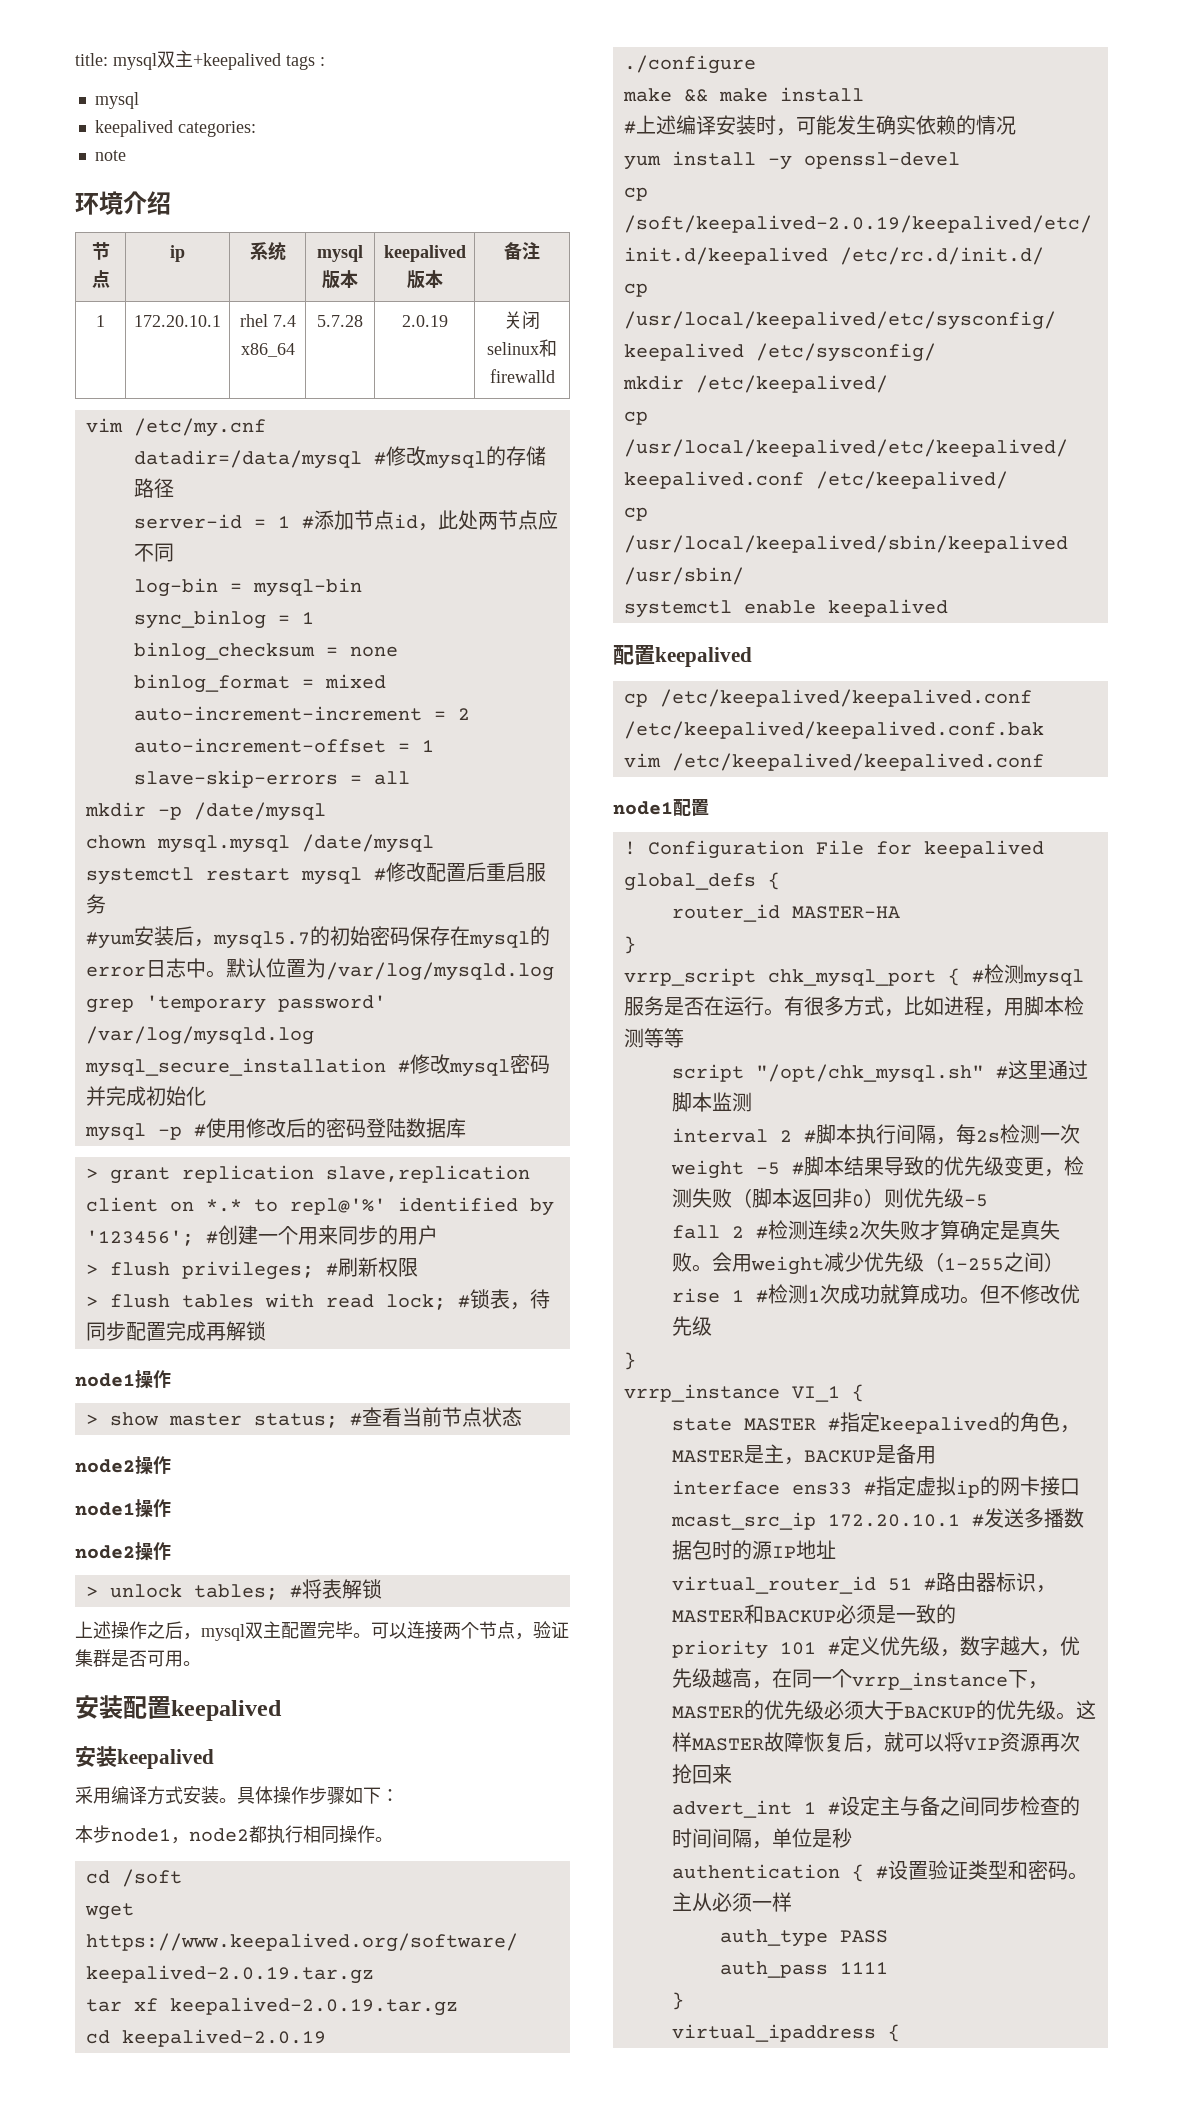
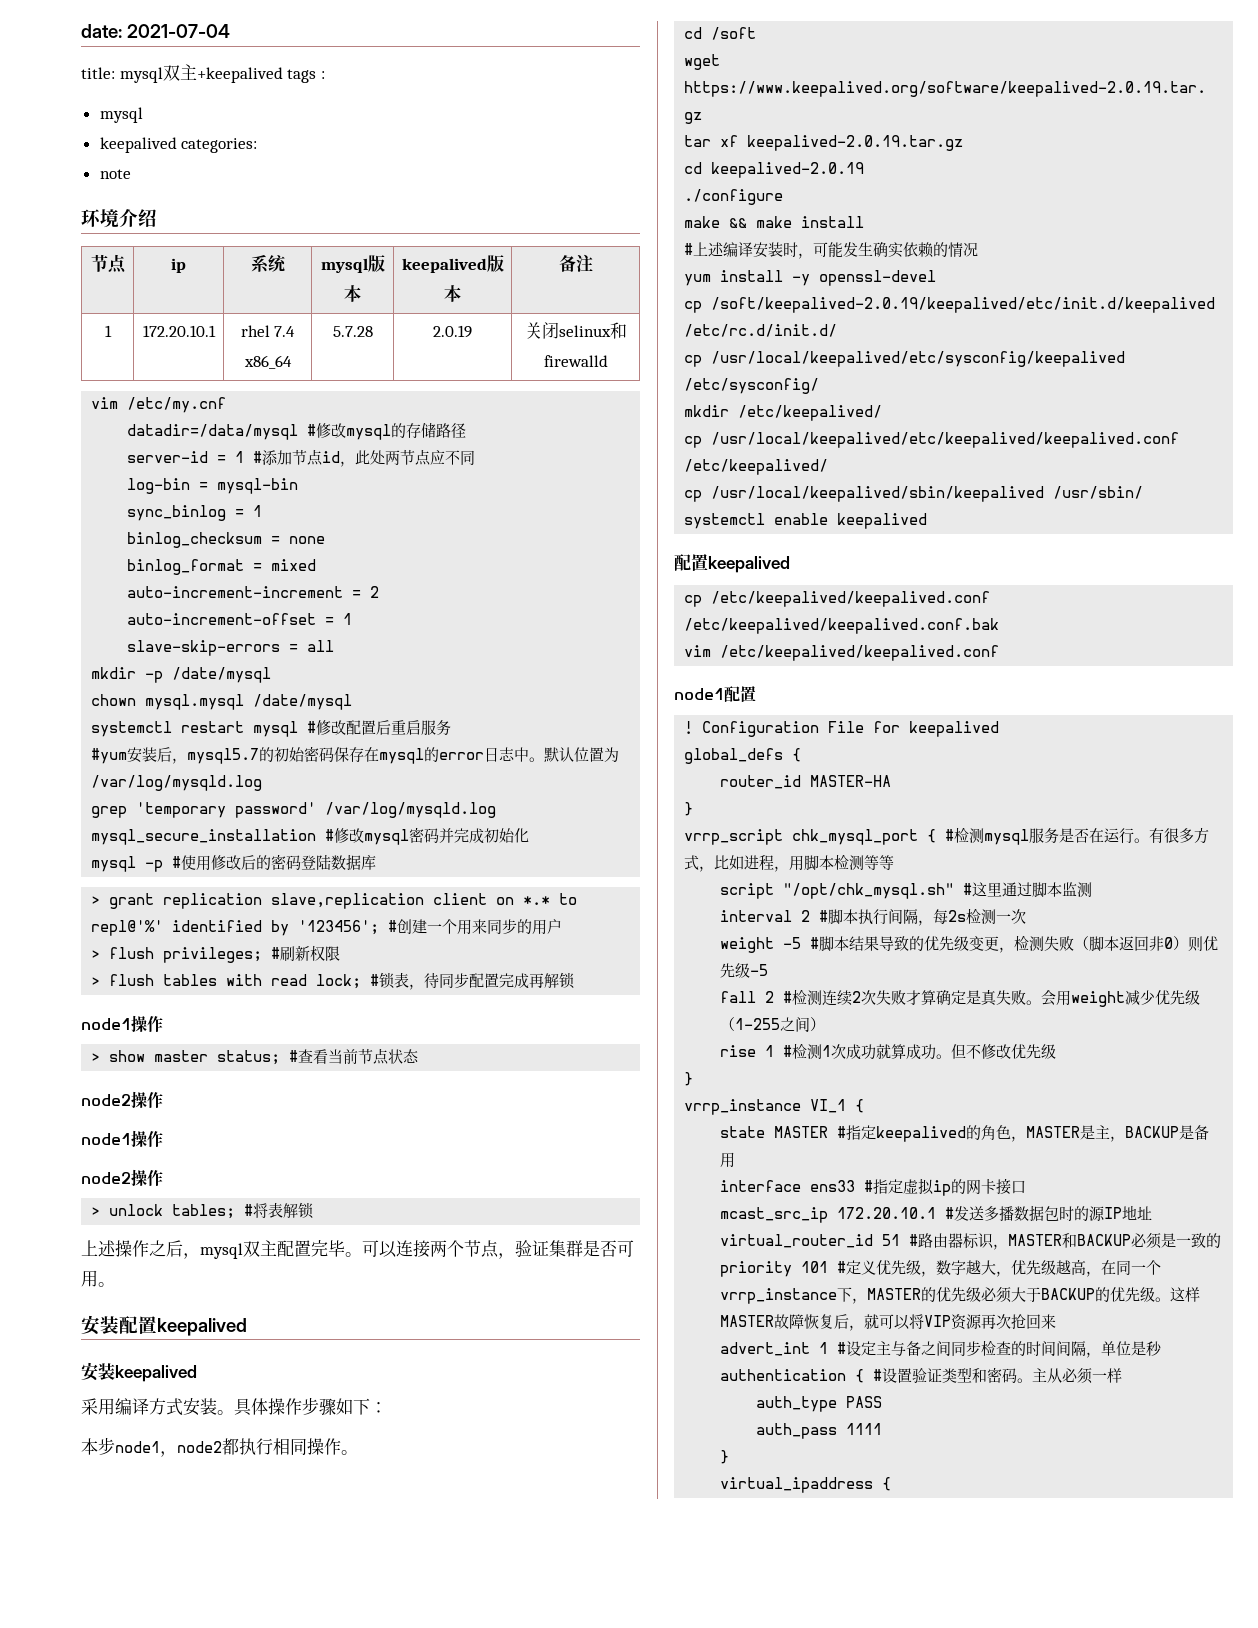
+ date: 2021-07-04

